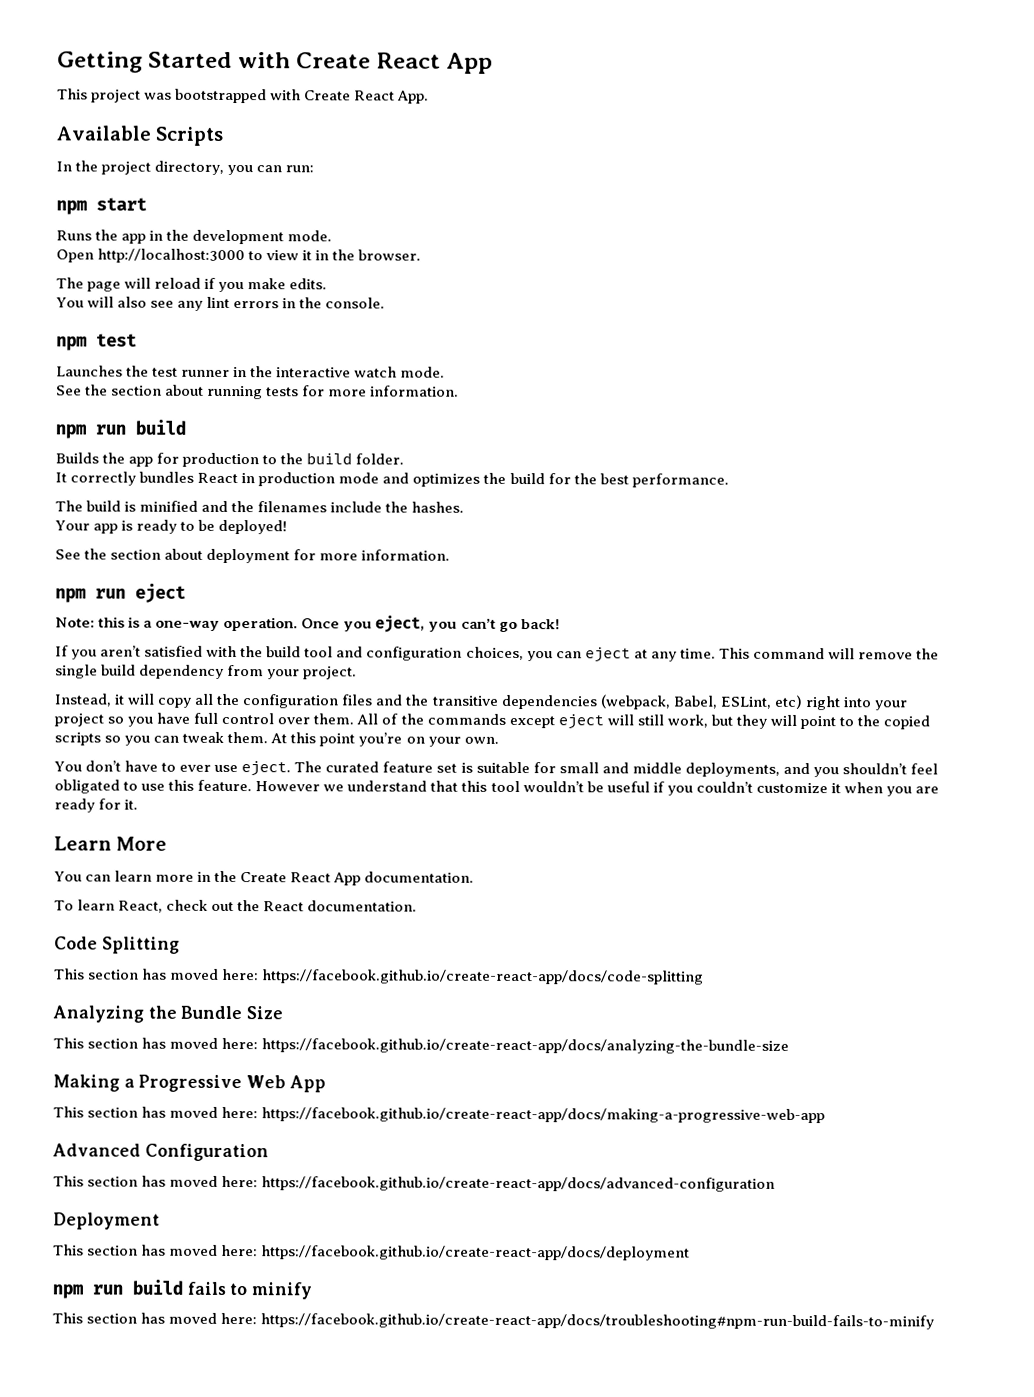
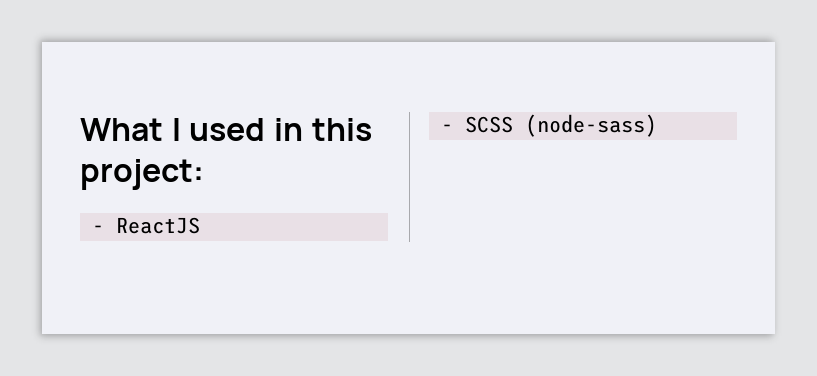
- Getting Started with Create React App
- This project was bootstrapped with Create React App.
- Available Scripts
- In the project directory, you can run:
- npm start
- Runs the app in the development mode.
- Open http://localhost:3000 to view it in the browser.
- The page will reload if you make edits.
- You will also see any lint errors in the console.
- npm test
- Launches the test runner in the interactive watch mode.
- See the section about running tests for more information.
- npm run build
- Builds the app for production to the build folder.
- It correctly bundles React in production mode and optimizes the build for the best performance.
- The build is minified and the filenames include the hashes.
- Your app is ready to be deployed!
- See the section about deployment for more information.
- npm run eject
- Note: this is a one-way operation. Once you eject, you can’t go back!
- If you aren’t satisfied with the build tool and configuration choices, you can eject at any time. This command will remove the single build dependency from your project.
- Instead, it will copy all the configuration files and the transitive dependencies (webpack, Babel, ESLint, etc) right into your project so you have full control over them. All of the commands except eject will still work, but they will point to the copied scripts so you can tweak them. At this point you’re on your own.
- You don’t have to ever use eject. The curated feature set is suitable for small and middle deployments, and you shouldn’t feel obligated to use this feature. However we understand that this tool wouldn’t be useful if you couldn’t customize it when you are ready for it.
- Learn More
- You can learn more in the Create React App documentation.
- To learn React, check out the React documentation.
- Code Splitting
- This section has moved here: https://facebook.github.io/create-react-app/docs/code-splitting
- Analyzing the Bundle Size
- This section has moved here: https://facebook.github.io/create-react-app/docs/analyzing-the-bundle-size
- Making a Progressive Web App
- This section has moved here: https://facebook.github.io/create-react-app/docs/making-a-progressive-web-app
- Advanced Configuration
- This section has moved here: https://facebook.github.io/create-react-app/docs/advanced-configuration
- Deployment
- This section has moved here: https://facebook.github.io/create-react-app/docs/deployment
- npm run build fails to minify
- This section has moved here: https://facebook.github.io/create-react-app/docs/troubleshooting#npm-run-build-fails-to-minify
+ What I used in this project:
+ - ReactJS
+ - SCSS (node-sass)

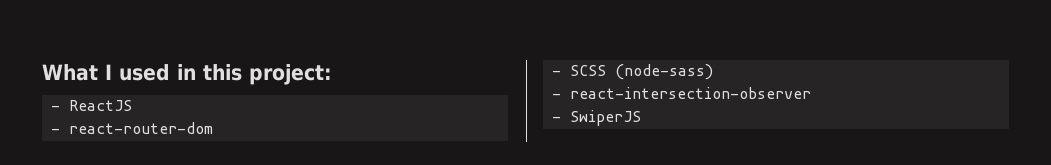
+ - react-router-dom
+ - react-intersection-observer
+ - SwiperJS

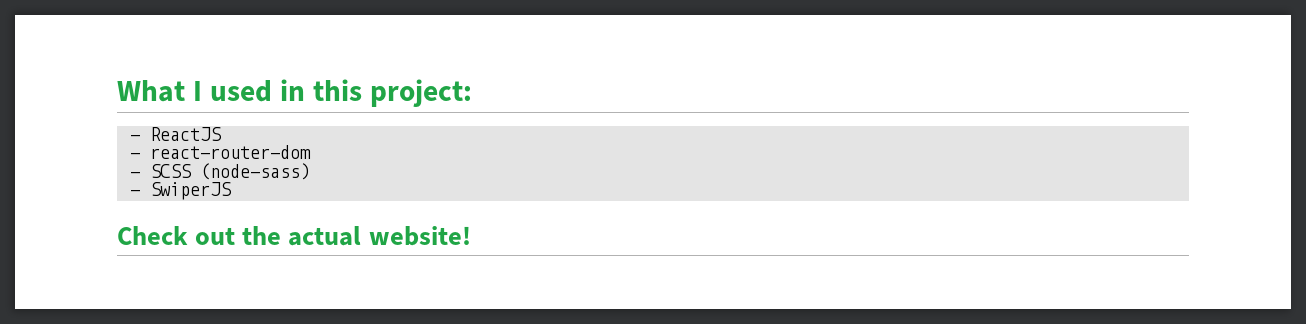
- - react-intersection-observer
  - SwiperJS
+ Check out the actual website!

